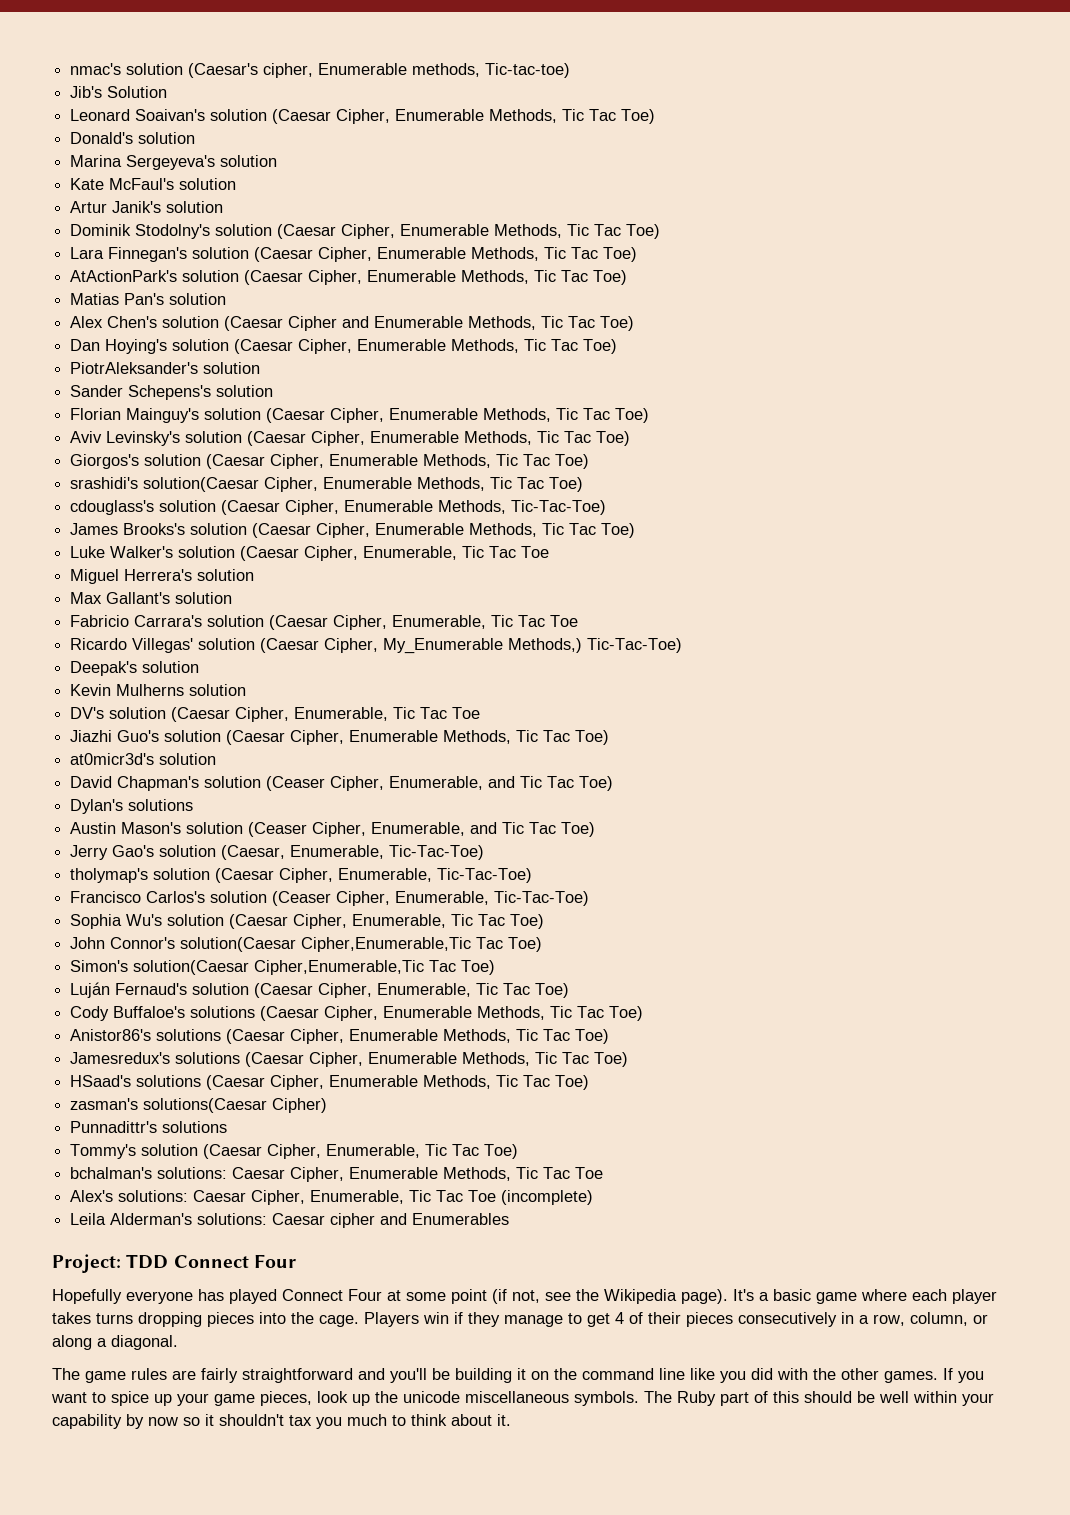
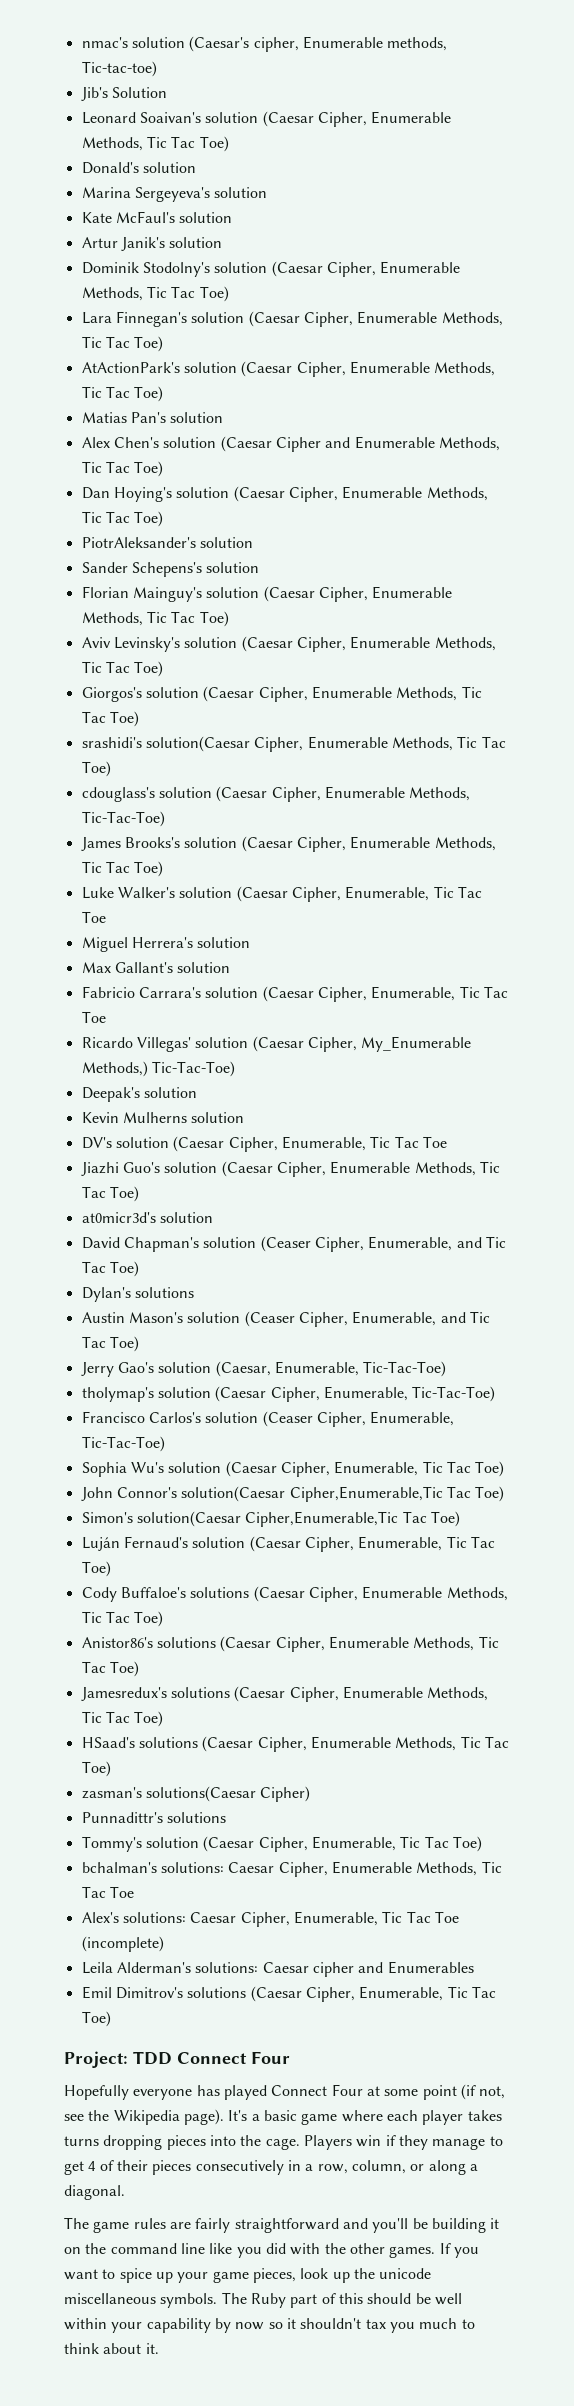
+ Emil Dimitrov's solutions (Caesar Cipher, Enumerable, Tic Tac Toe)

